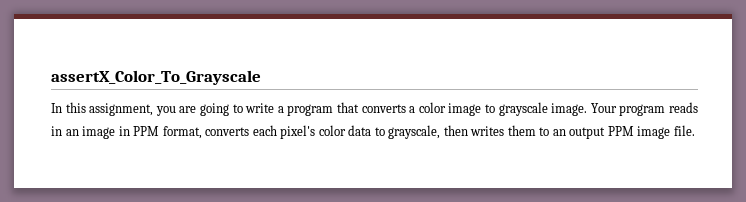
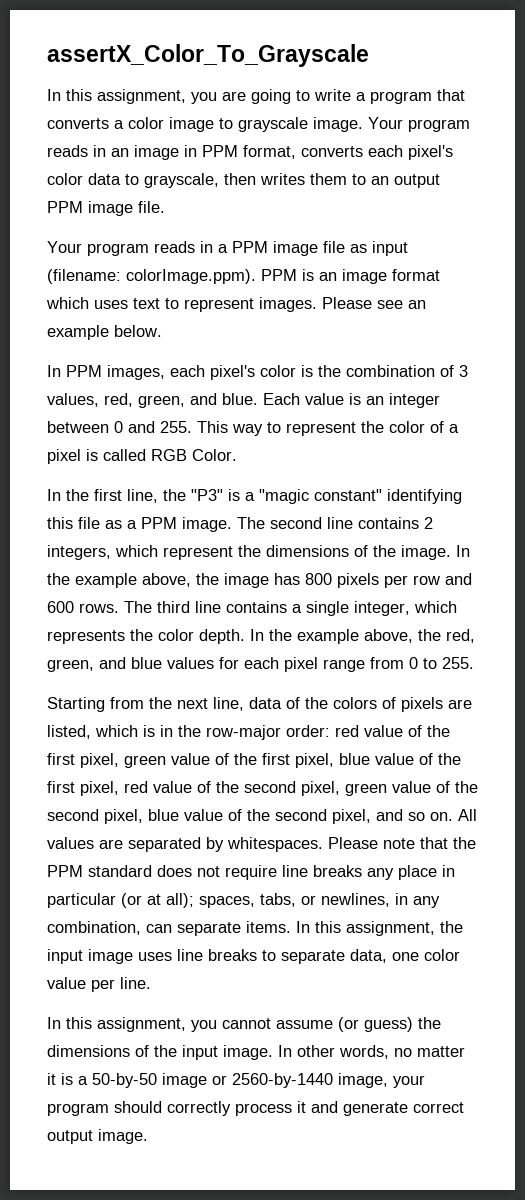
+ Your program reads in a PPM image file as input (filename: colorImage.ppm). PPM is an image format which uses text to represent images. Please see an example below.
+ In PPM images, each pixel's color is the combination of 3 values, red, green, and blue. Each value is an integer between 0 and 255. This way to represent the color of a pixel is called RGB Color.
+ In the first line, the "P3" is a "magic constant" identifying this file as a PPM image. The second line contains 2 integers, which represent the dimensions of the image. In the example above, the image has 800 pixels per row and 600 rows. The third line contains a single integer, which represents the color depth. In the example above, the red, green, and blue values for each pixel range from 0 to 255.
+ Starting from the next line, data of the colors of pixels are listed, which is in the row-major order: red value of the first pixel, green value of the first pixel, blue value of the first pixel, red value of the second pixel, green value of the second pixel, blue value of the second pixel, and so on. All values are separated by whitespaces. Please note that the PPM standard does not require line breaks any place in particular (or at all); spaces, tabs, or newlines, in any combination, can separate items. In this assignment, the input image uses line breaks to separate data, one color value per line.
+ In this assignment, you cannot assume (or guess) the dimensions of the input image. In other words, no matter it is a 50-by-50 image or 2560-by-1440 image, your program should correctly process it and generate correct output image.

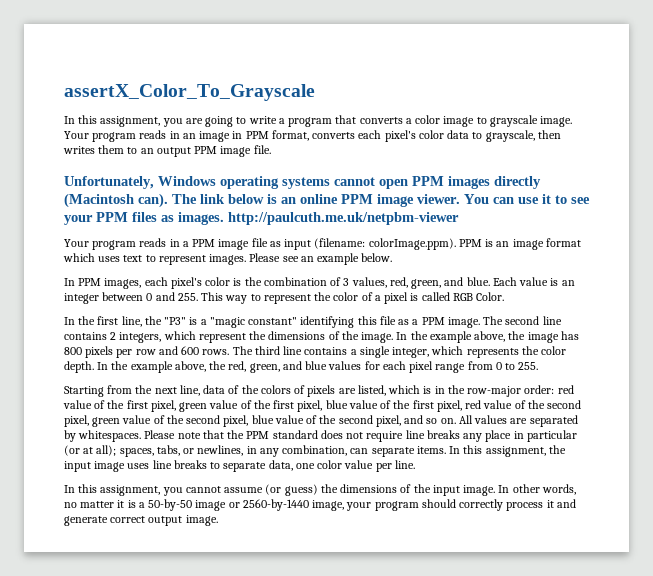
+ Unfortunately, Windows operating systems cannot open PPM images directly (Macintosh can). The link below is an online PPM image viewer. You can use it to see your PPM files as images. http://paulcuth.me.uk/netpbm-viewer

